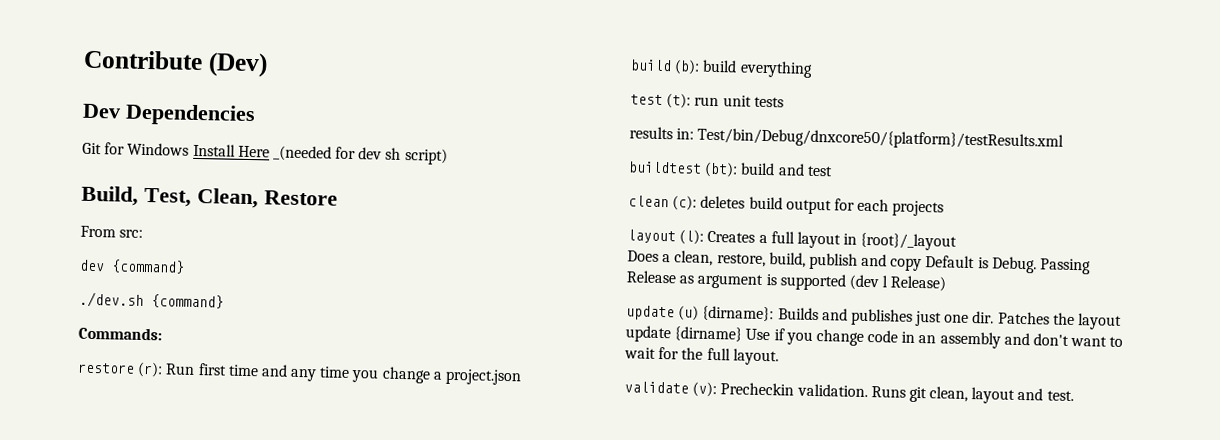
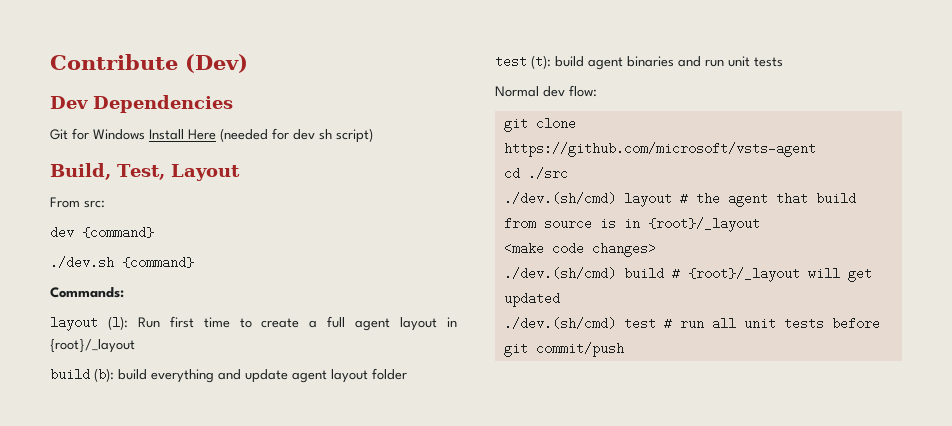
- Git for Windows Install Here _(needed for dev sh script)
+ Git for Windows Install Here (needed for dev sh script)
- Build, Test, Clean, Restore
+ Build, Test, Layout
- restore (r): Run first time and any time you change a project.json
- build (b): build everything
- test (t): run unit tests
- results in: Test/bin/Debug/dnxcore50/{platform}/testResults.xml
- buildtest (bt): build and test
- clean (c): deletes build output for each projects
- layout (l): Creates a full layout in {root}/_layout
- Does a clean, restore, build, publish and copy Default is Debug. Passing Release as argument is supported (dev l Release)
- update (u) {dirname}: Builds and publishes just one dir. Patches the layout update {dirname} Use if you change code in an assembly and don't want to wait for the full layout.
- validate (v): Precheckin validation. Runs git clean, layout and test.
+ layout (l): Run first time to create a full agent layout in {root}/_layout
+ build (b): build everything and update agent layout folder
+ test (t): build agent binaries and run unit tests
+ Normal dev flow:
+ git clone https://github.com/microsoft/vsts-agent
+ cd ./src
+ ./dev.(sh/cmd) layout # the agent that build from source is in {root}/_layout
+ <make code changes>
+ ./dev.(sh/cmd) build # {root}/_layout will get updated
+ ./dev.(sh/cmd) test # run all unit tests before git commit/push

